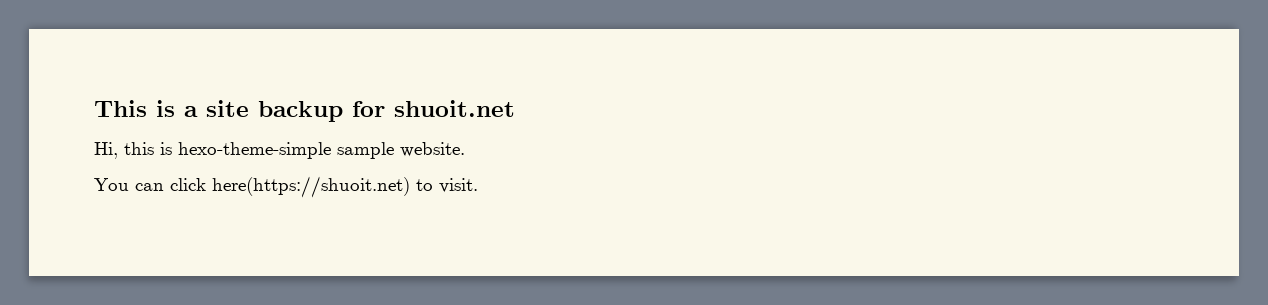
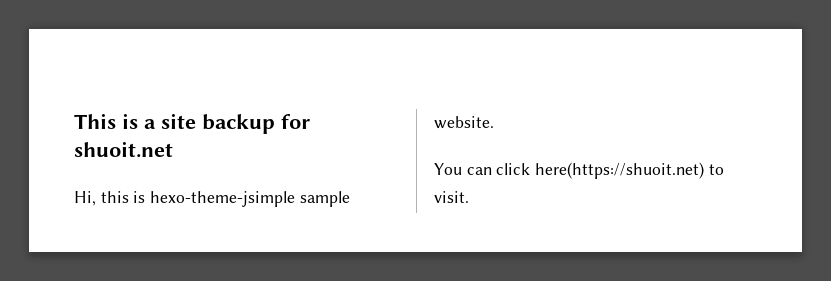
- Hi, this is hexo-theme-simple sample website.
+ Hi, this is hexo-theme-jsimple sample website.

